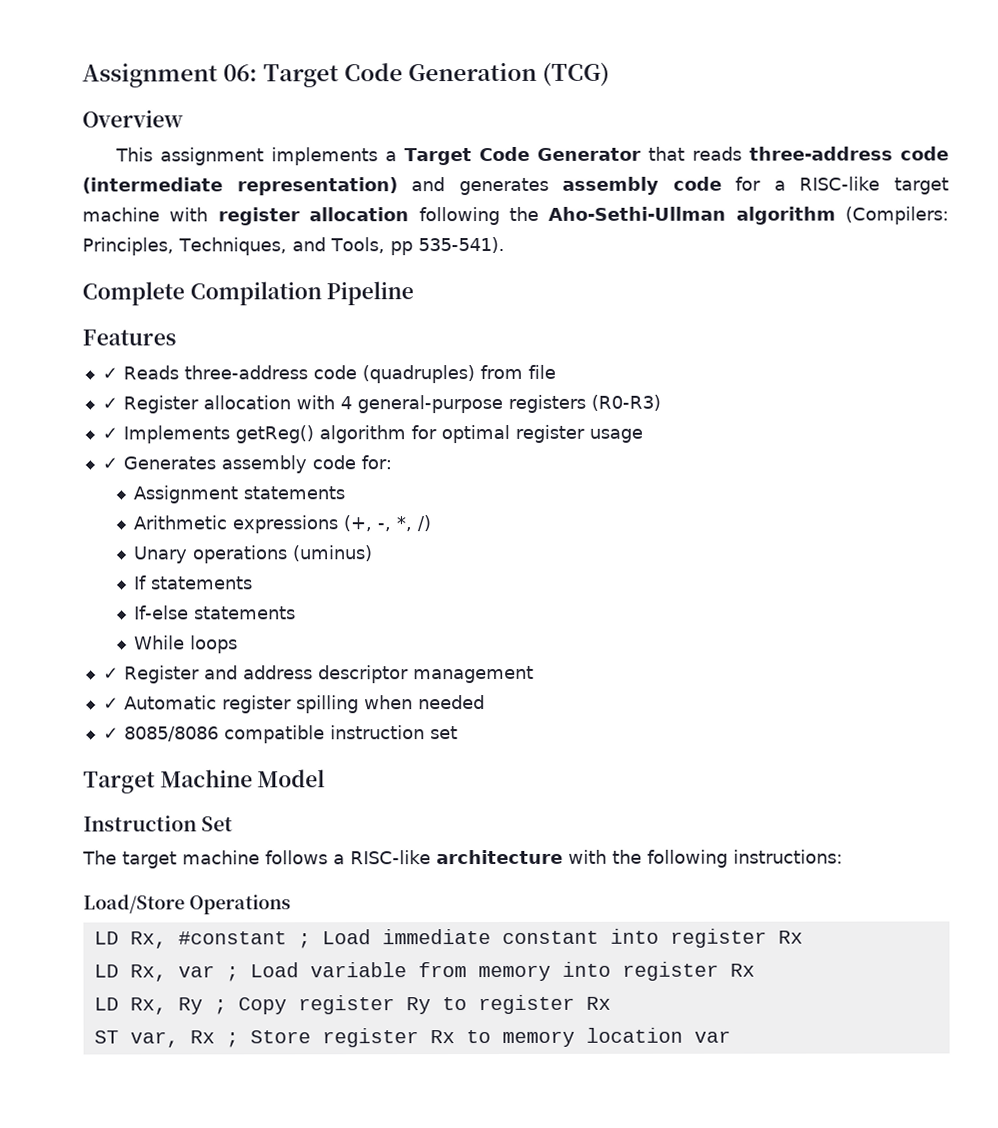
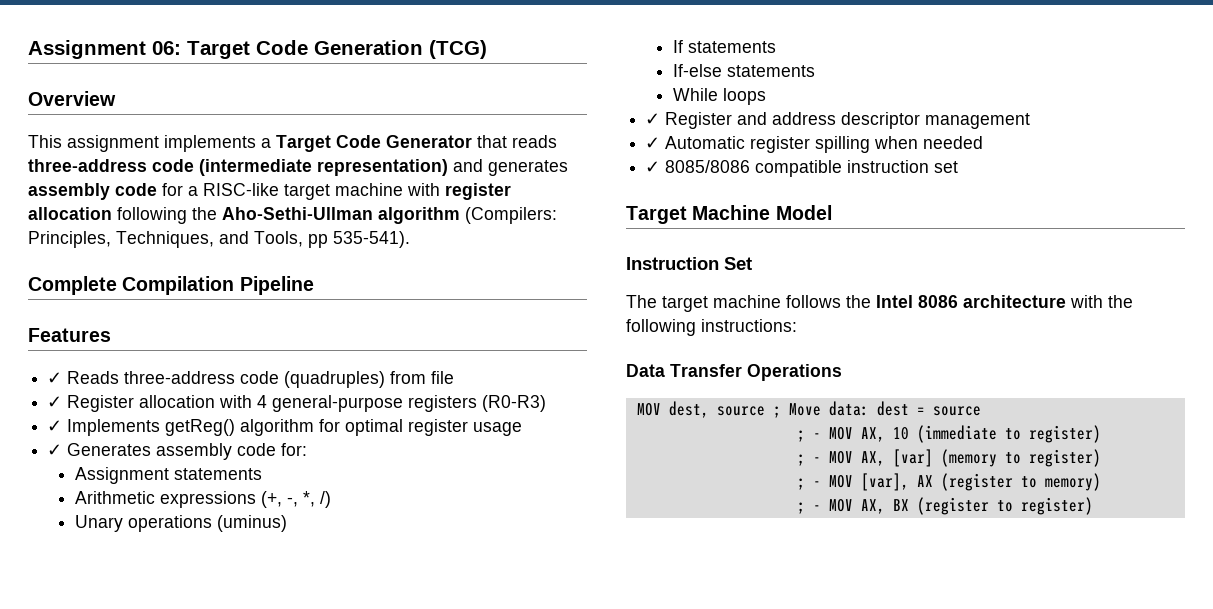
- The target machine follows a RISC-like architecture with the following instructions:
+ The target machine follows the Intel 8086 architecture with the following instructions:
- Load/Store Operations
+ Data Transfer Operations
- LD Rx, #constant ; Load immediate constant into register Rx
- LD Rx, var ; Load variable from memory into register Rx
- LD Rx, Ry ; Copy register Ry to register Rx
- ST var, Rx ; Store register Rx to memory location var
+ MOV dest, source ; Move data: dest = source
+ ; - MOV AX, 10 (immediate to register)
+ ; - MOV AX, [var] (memory to register)
+ ; - MOV [var], AX (register to memory)
+ ; - MOV AX, BX (register to register)

